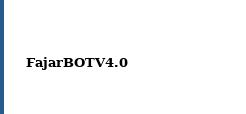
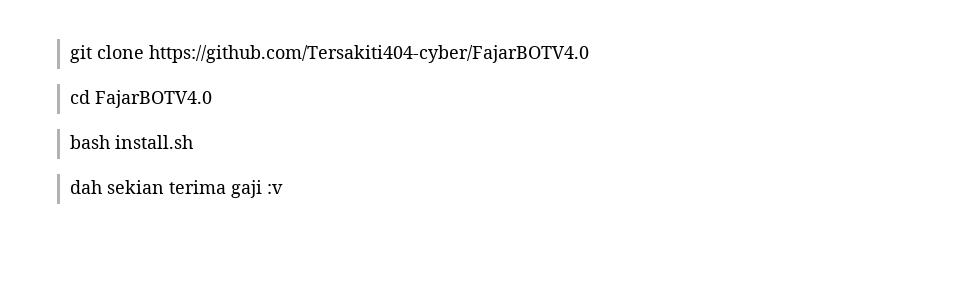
- FajarBOTV4.0
+ git clone https://github.com/Tersakiti404-cyber/FajarBOTV4.0
+ cd FajarBOTV4.0
+ bash install.sh
+ dah sekian terima gaji :v

